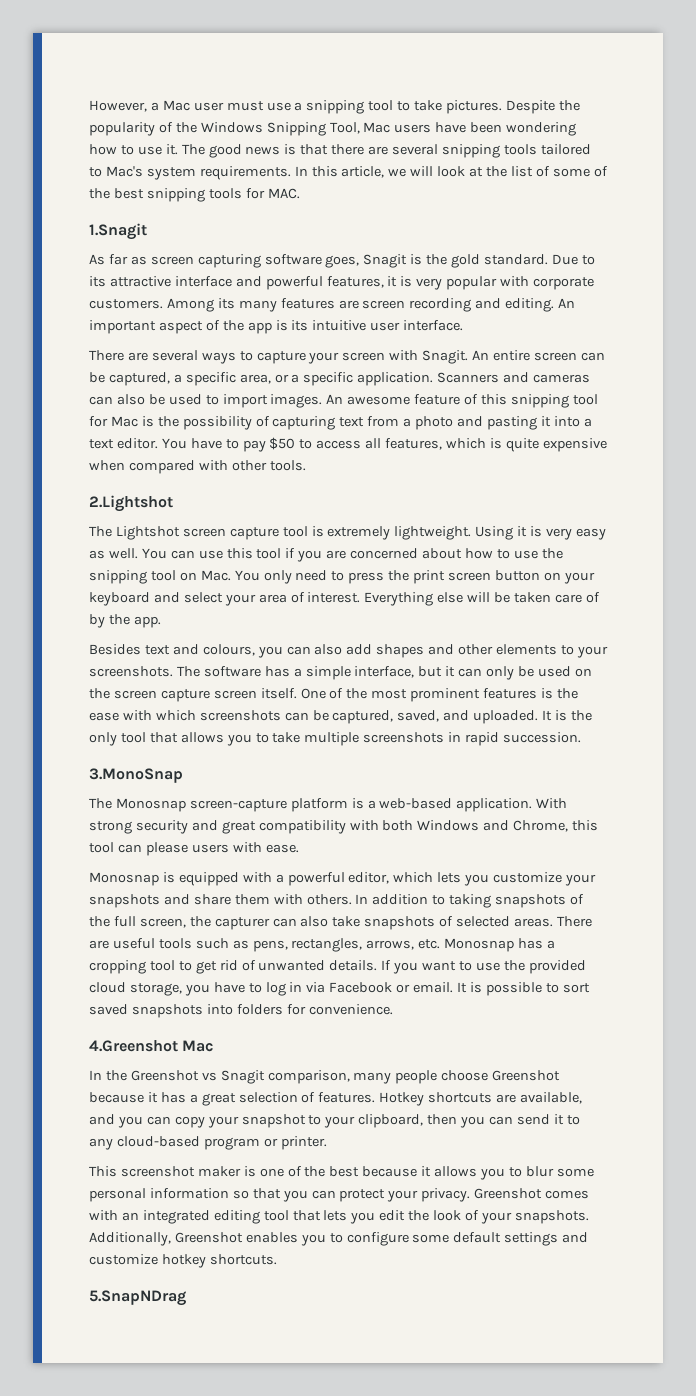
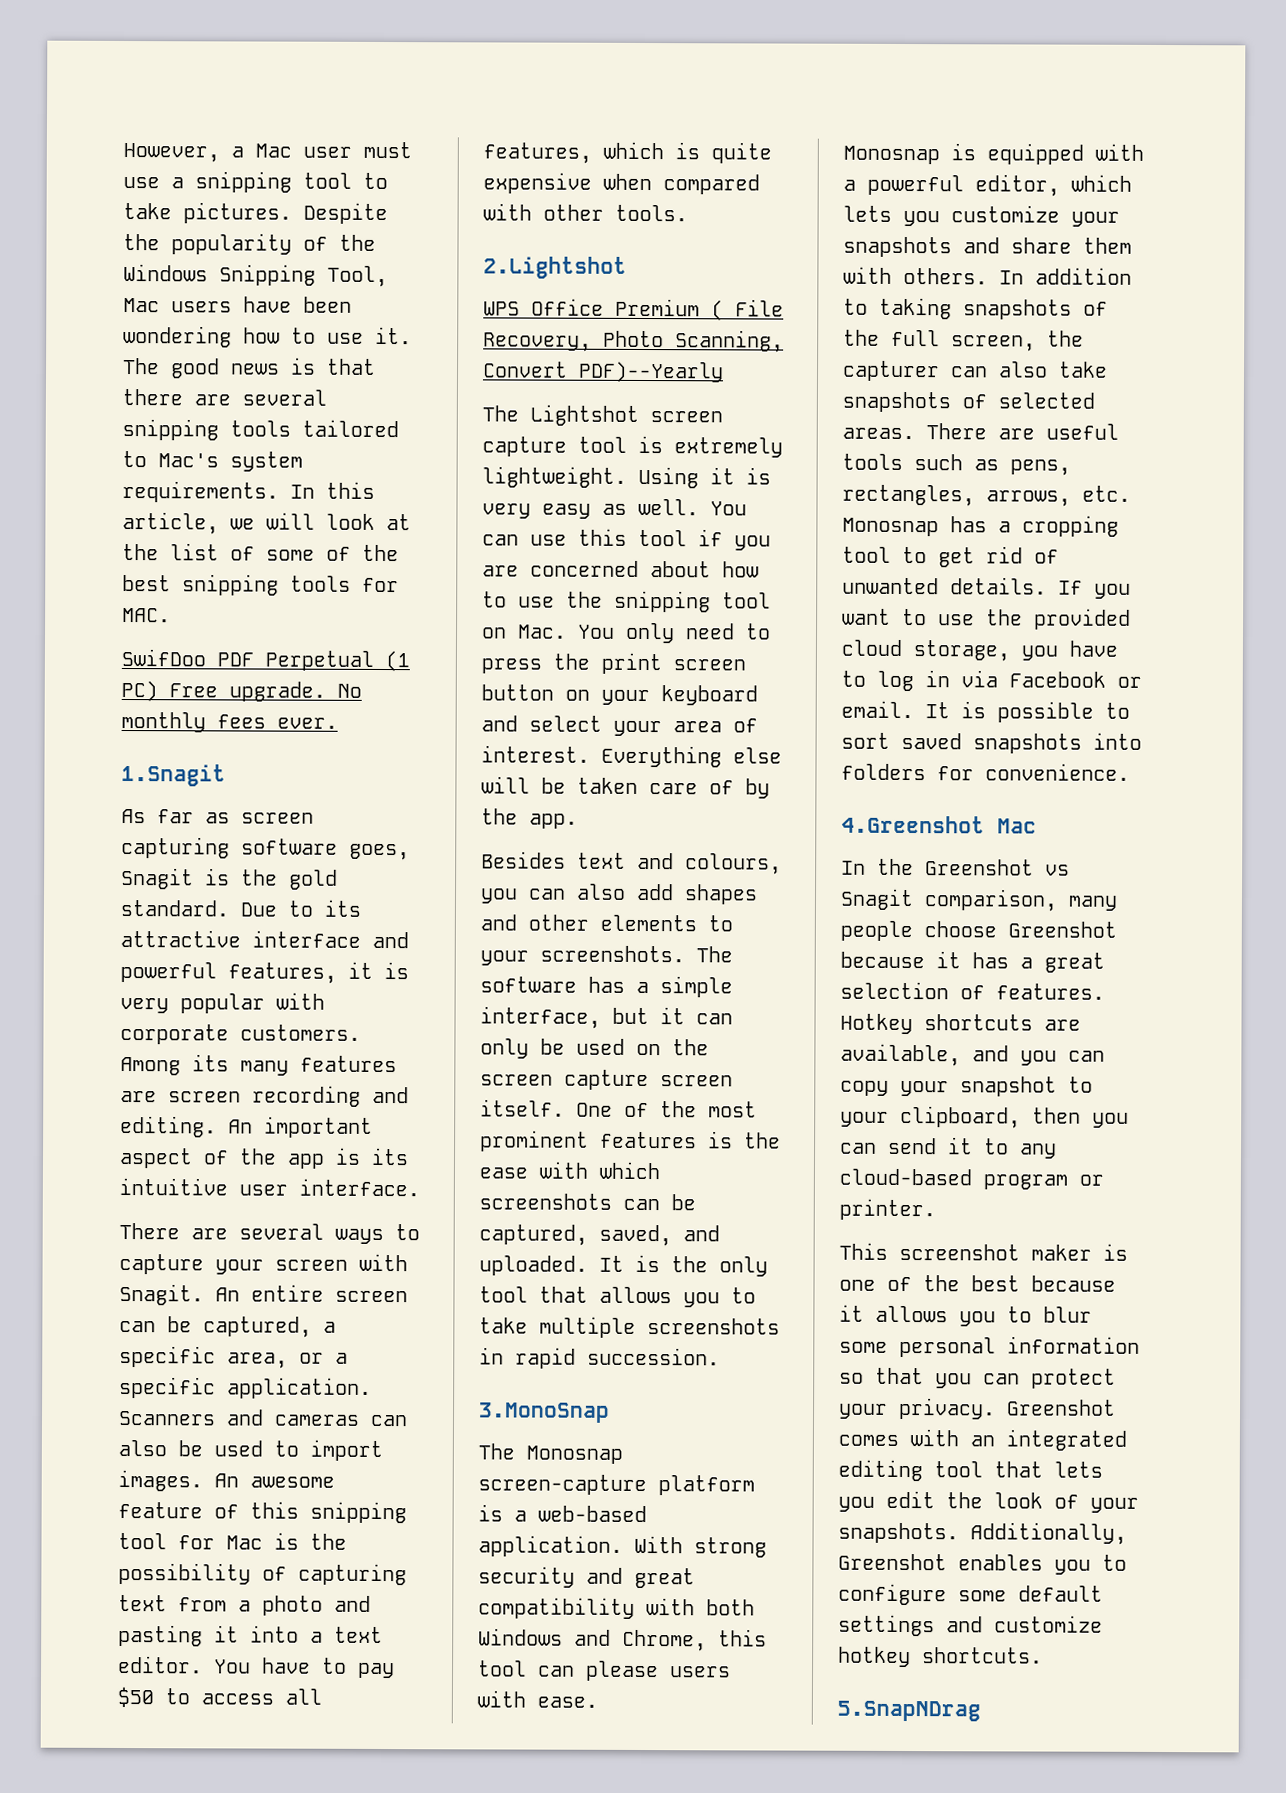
+ SwifDoo PDF Perpetual (1 PC) Free upgrade. No monthly fees ever.
+ WPS Office Premium ( File Recovery, Photo Scanning, Convert PDF)--Yearly

